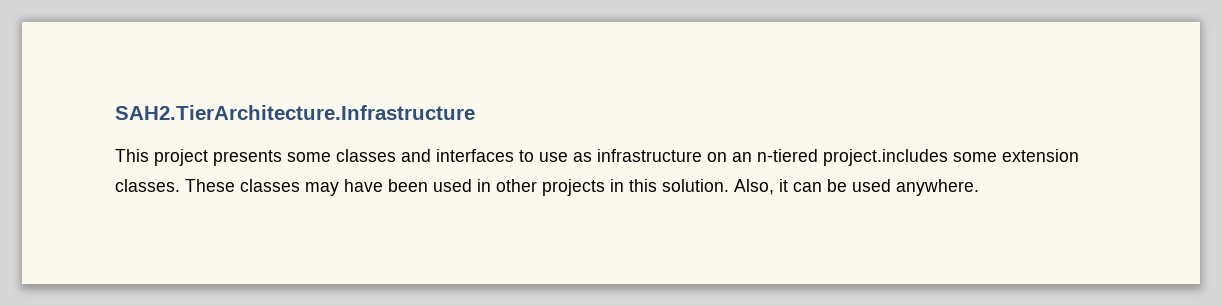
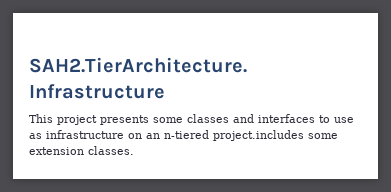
- These classes may have been used in other projects in this solution. Also, it can be used anywhere.

